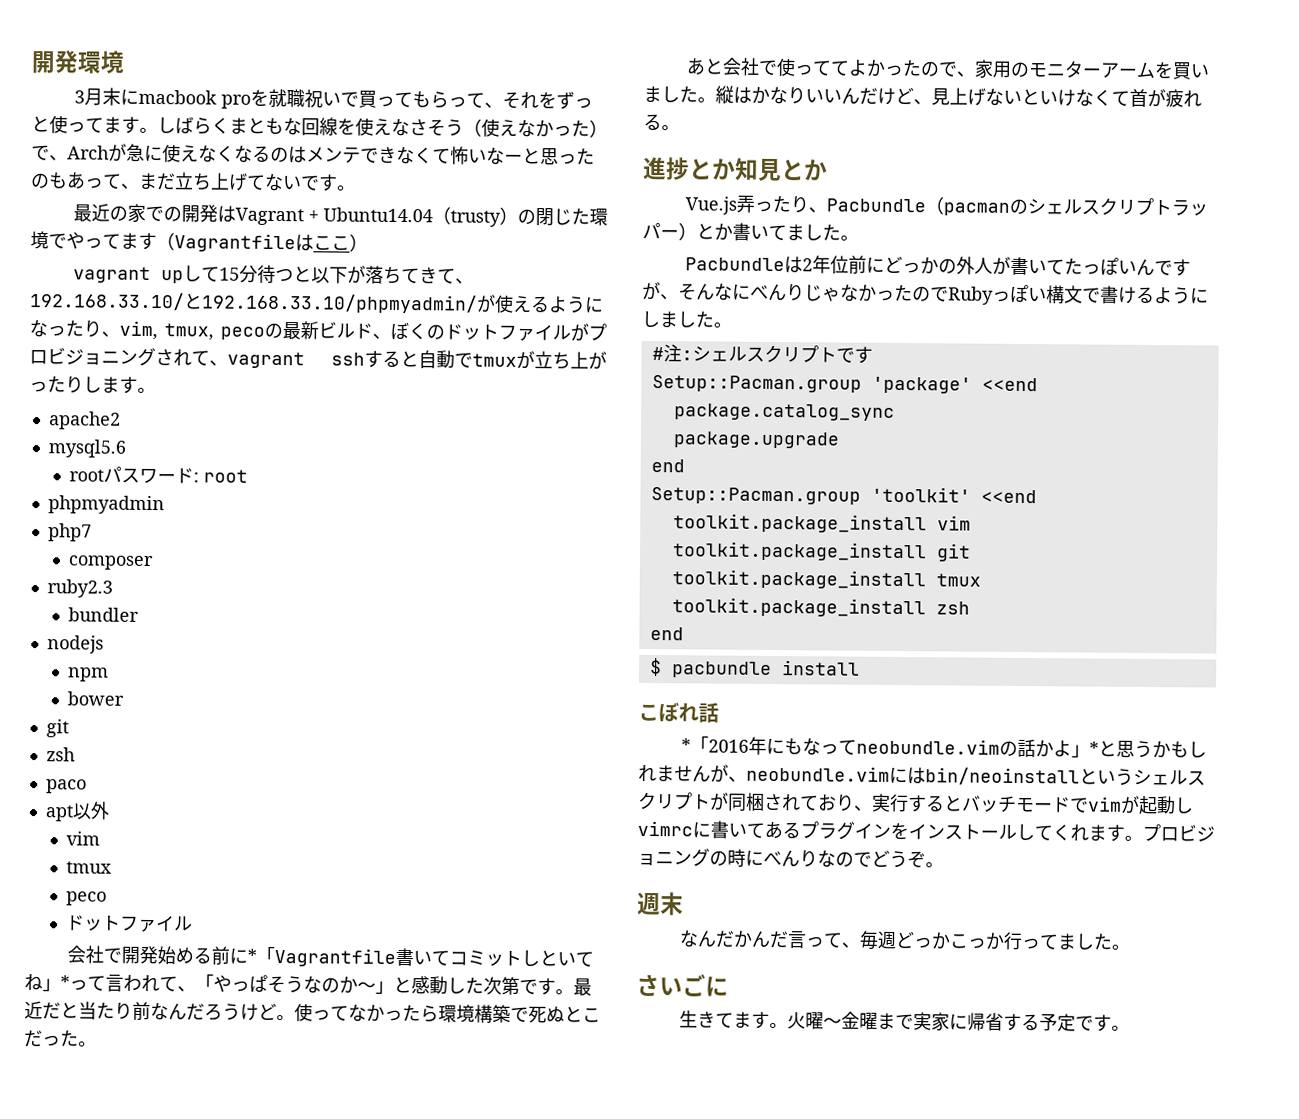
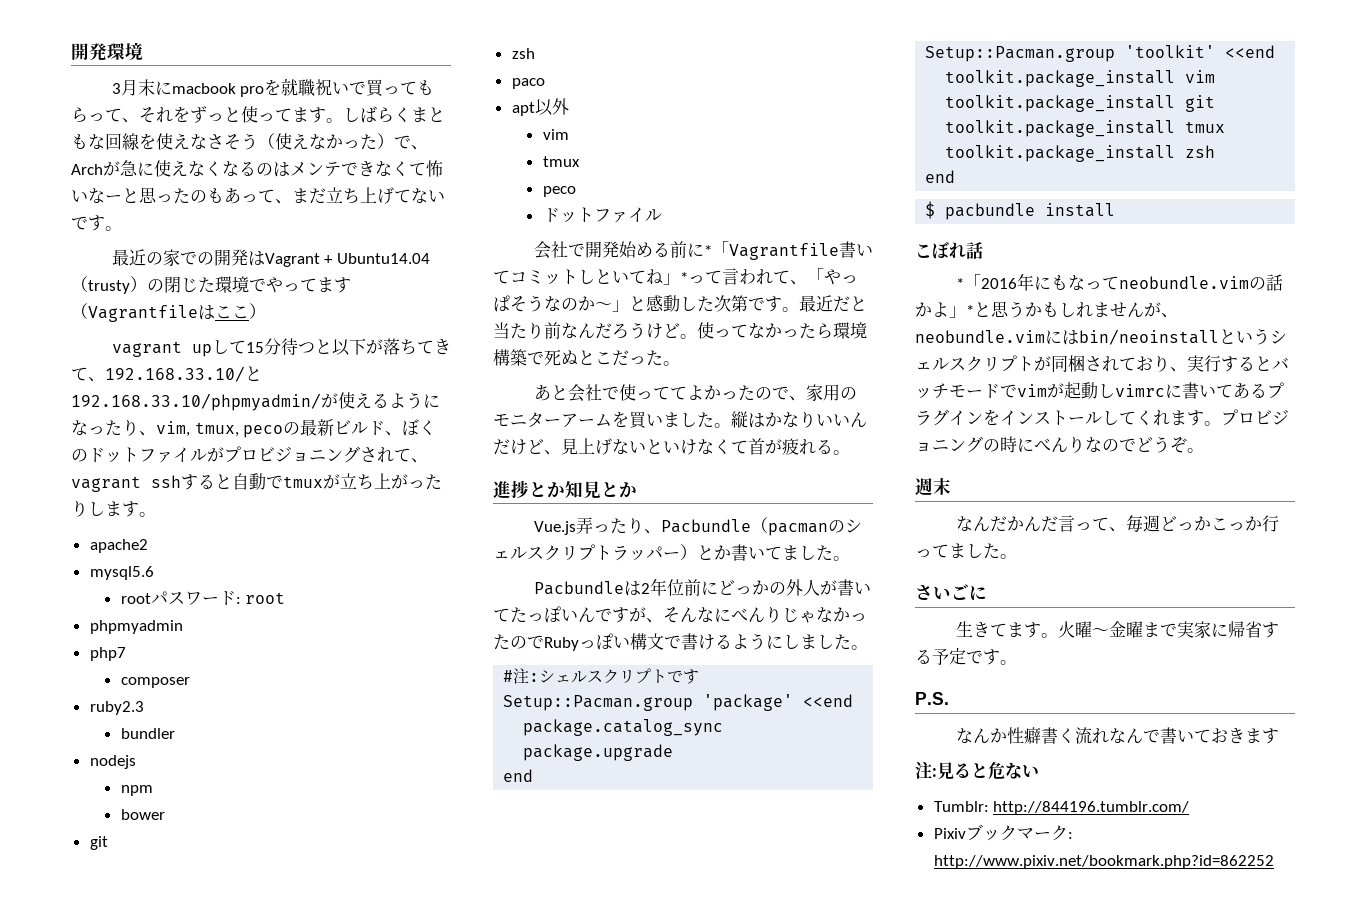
+ P.S.
+ なんか性癖書く流れなんで書いておきます
+ 注:見ると危ない
+ Tumblr: http://844196.tumblr.com/
+ Pixivブックマーク: http://www.pixiv.net/bookmark.php?id=862252

